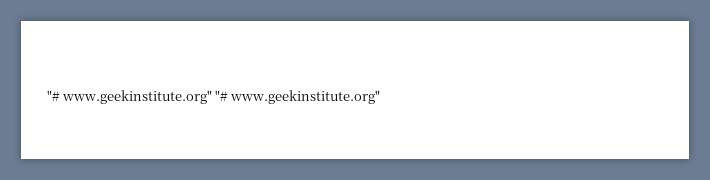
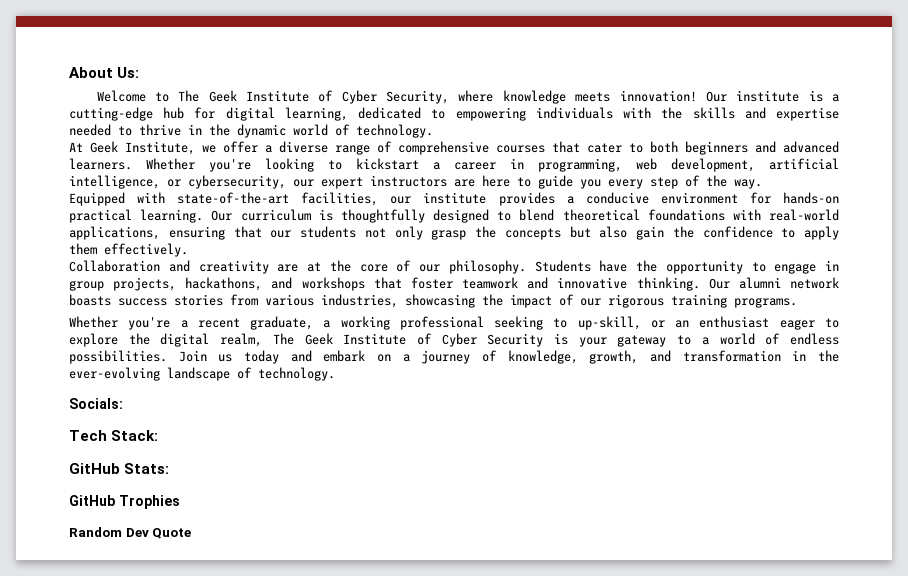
- "# www.geekinstitute.org" "# www.geekinstitute.org"
+ About Us:
+ Welcome to The Geek Institute of Cyber Security, where knowledge meets innovation! Our institute is a cutting-edge hub for digital learning, dedicated to empowering individuals with the skills and expertise needed to thrive in the dynamic world of technology.
+ At Geek Institute, we offer a diverse range of comprehensive courses that cater to both beginners and advanced learners. Whether you're looking to kickstart a career in programming, web development, artificial intelligence, or cybersecurity, our expert instructors are here to guide you every step of the way.
+ Equipped with state-of-the-art facilities, our institute provides a conducive environment for hands-on practical learning. Our curriculum is thoughtfully designed to blend theoretical foundations with real-world applications, ensuring that our students not only grasp the concepts but also gain the confidence to apply them effectively.
+ Collaboration and creativity are at the core of our philosophy. Students have the opportunity to engage in group projects, hackathons, and workshops that foster teamwork and innovative thinking. Our alumni network boasts success stories from various industries, showcasing the impact of our rigorous training programs.
+ Whether you're a recent graduate, a working professional seeking to up-skill, or an enthusiast eager to explore the digital realm, The Geek Institute of Cyber Security is your gateway to a world of endless possibilities. Join us today and embark on a journey of knowledge, growth, and transformation in the ever-evolving landscape of technology.
+ Socials:
+ Tech Stack:
+ GitHub Stats:
+ GitHub Trophies
+ Random Dev Quote

